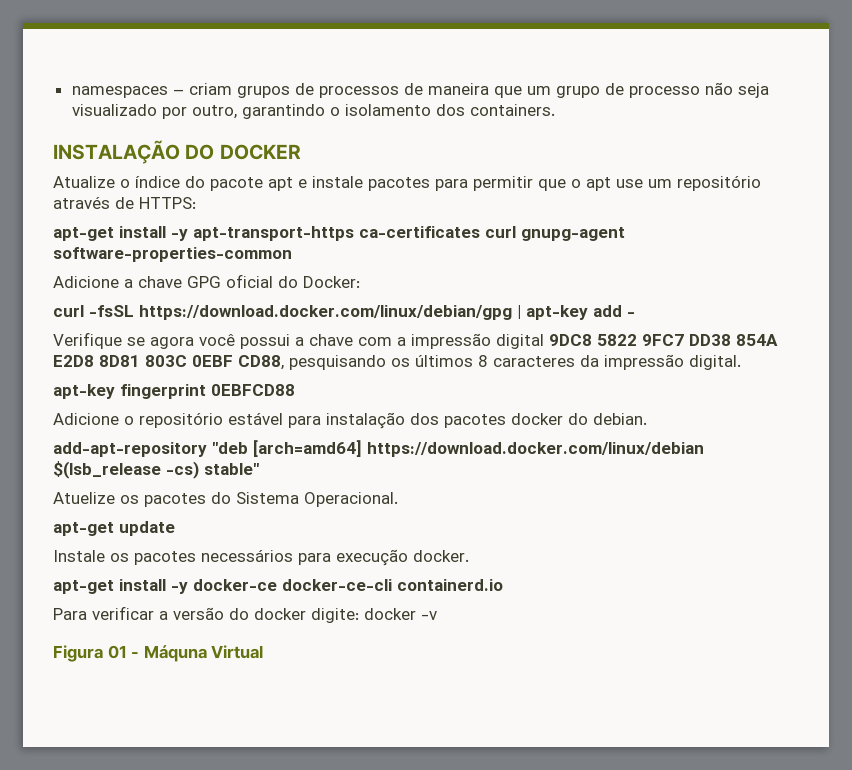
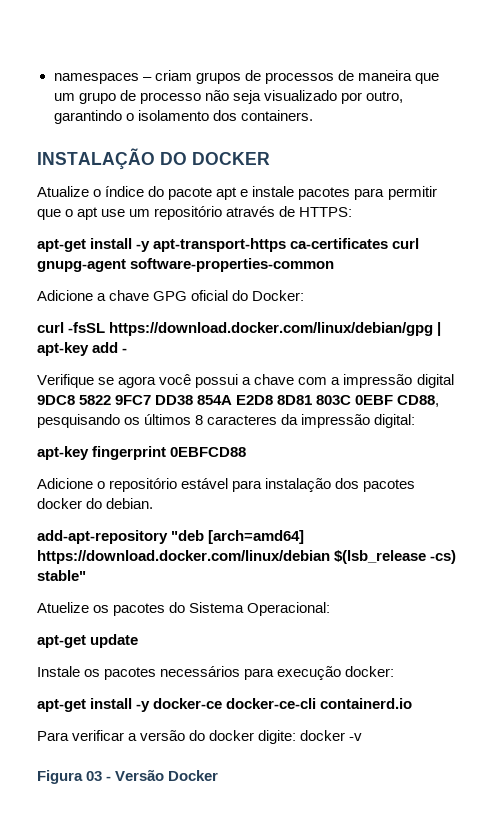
- Verifique se agora você possui a chave com a impressão digital 9DC8 5822 9FC7 DD38 854A E2D8 8D81 803C 0EBF CD88, pesquisando os últimos 8 caracteres da impressão digital.
+ Verifique se agora você possui a chave com a impressão digital 9DC8 5822 9FC7 DD38 854A E2D8 8D81 803C 0EBF CD88, pesquisando os últimos 8 caracteres da impressão digital:
- Atuelize os pacotes do Sistema Operacional.
+ Atuelize os pacotes do Sistema Operacional:
- Instale os pacotes necessários para execução docker.
+ Instale os pacotes necessários para execução docker:
- Figura 01 - Máquna Virtual
+ Figura 03 - Versão Docker

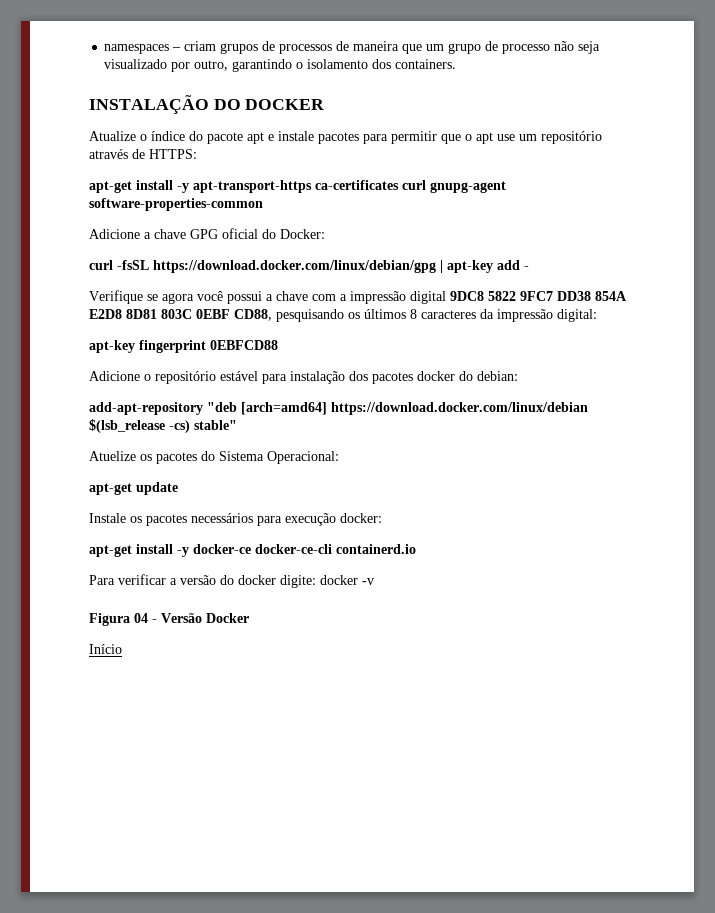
- Adicione o repositório estável para instalação dos pacotes docker do debian.
+ Adicione o repositório estável para instalação dos pacotes docker do debian:
- Figura 03 - Versão Docker
+ Figura 04 - Versão Docker
+ Início

